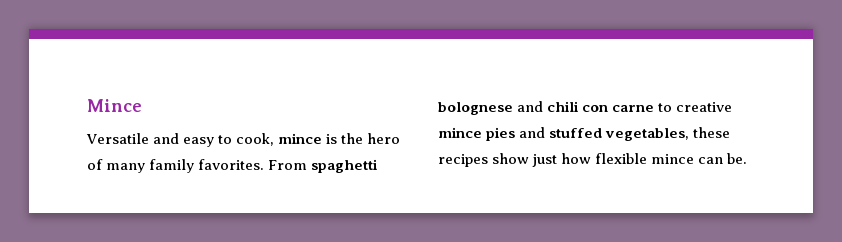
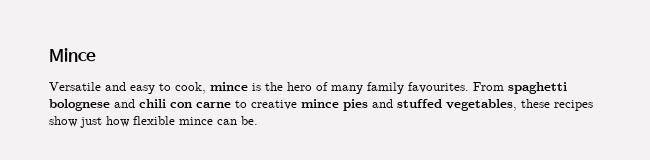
- Versatile and easy to cook, mince is the hero of many family favorites.
+ Versatile and easy to cook, mince is the hero of many family favourites.

